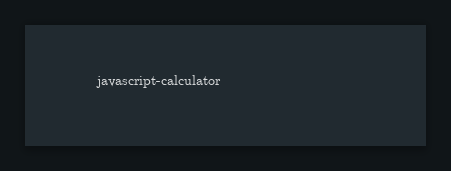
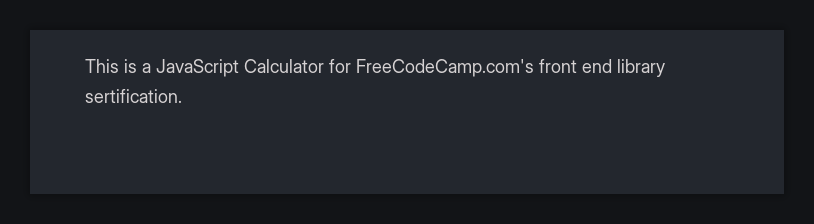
- javascript-calculator
+ This is a JavaScript Calculator for FreeCodeCamp.com's front end library sertification.

